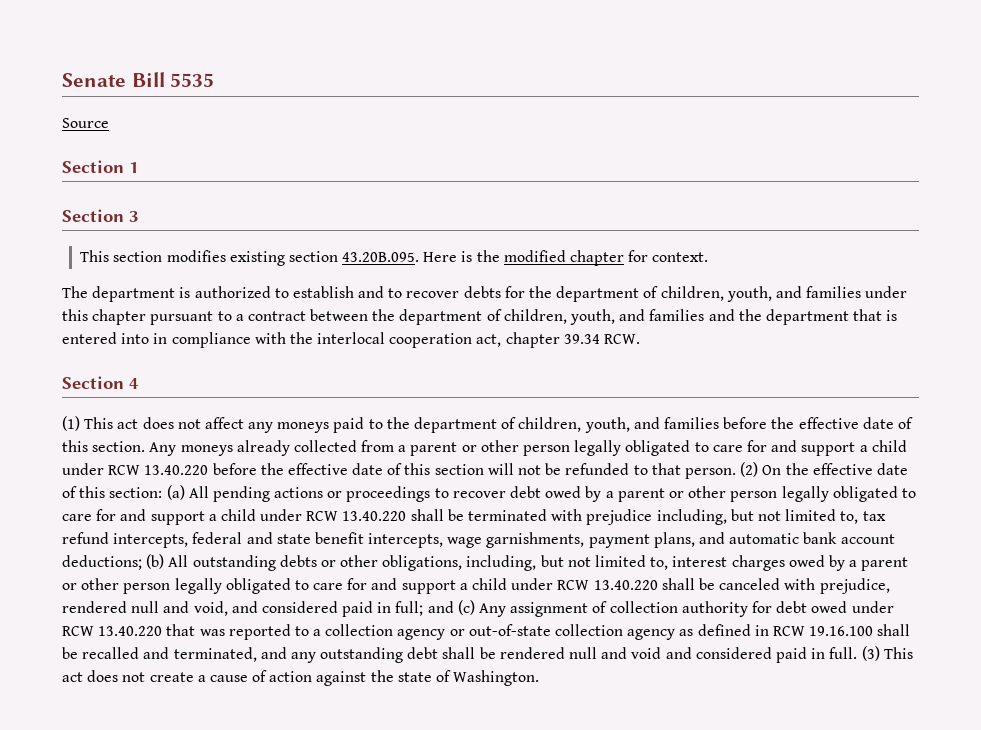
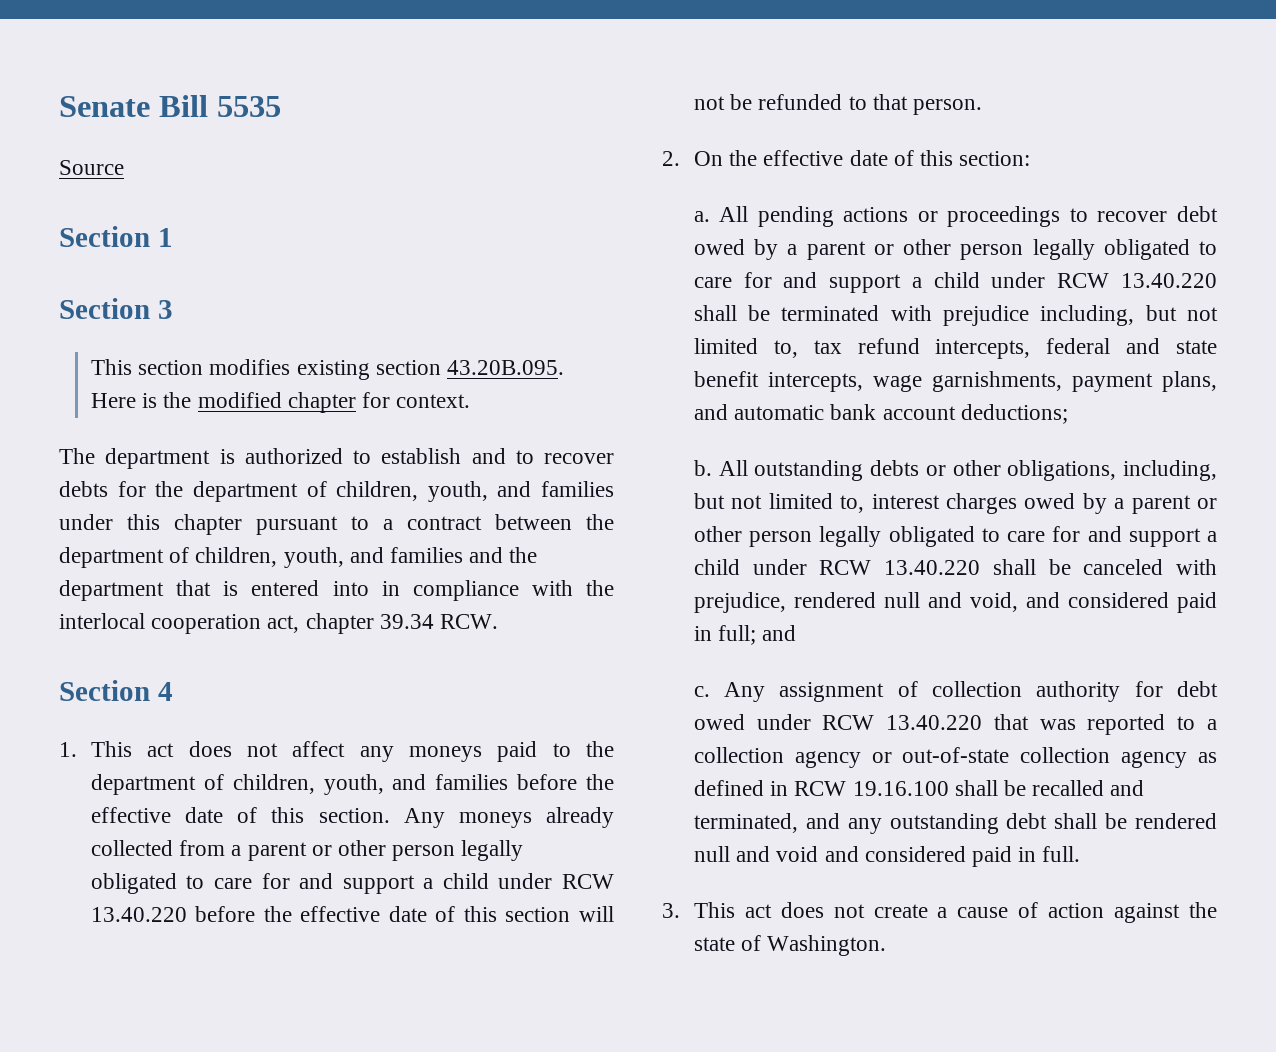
- (1) This act does not affect any moneys paid to the department of children, youth, and families before the effective date of this section.
+ 1. This act does not affect any moneys paid to the department of children, youth, and families before the effective date of this section.
- Any moneys already collected from a parent or other person legally obligated to care for and support a child under RCW 13.40.220 before the effective date of this section will not be refunded to that person. (2) On the effective date of this section: (a) All pending actions or proceedings to recover debt owed by a parent or other person legally obligated to care for and support a child under RCW 13.40.220 shall be terminated with prejudice including, but not limited to, tax refund intercepts, federal and state benefit intercepts, wage garnishments, payment plans, and automatic bank account deductions; (b) All outstanding debts or other obligations, including, but not limited to, interest charges owed by a parent or other person legally obligated to care for and support a child under RCW 13.40.220 shall be canceled with prejudice, rendered null and void, and considered paid in full; and (c) Any assignment of collection authority for debt owed under RCW 13.40.220 that was reported to a collection agency or out-of-state collection agency as defined in RCW 19.16.100 shall be recalled and terminated, and any outstanding debt shall be rendered null and void and considered paid in full. (3) This act does not create a cause of action against the state of Washington.
+ Any moneys already collected from a parent or other person legally obligated to care for and support a child under RCW 13.40.220 before the effective date of this section will not be refunded to that person.
+ 2. On the effective date of this section:
+ a. All pending actions or proceedings to recover debt owed by a parent or other person legally obligated to care for and support a child under RCW 13.40.220 shall be terminated with prejudice including, but not limited to, tax refund intercepts, federal and state benefit intercepts, wage garnishments, payment plans, and automatic bank account deductions;
+ b. All outstanding debts or other obligations, including, but not limited to, interest charges owed by a parent or other person legally obligated to care for and support a child under RCW 13.40.220 shall be canceled with prejudice, rendered null and void, and considered paid in full; and
+ c. Any assignment of collection authority for debt owed under RCW 13.40.220 that was reported to a collection agency or out-of-state collection agency as defined in RCW 19.16.100 shall be recalled and terminated, and any outstanding debt shall be rendered null and void and considered paid in full.
+ 3. This act does not create a cause of action against the state of Washington.

